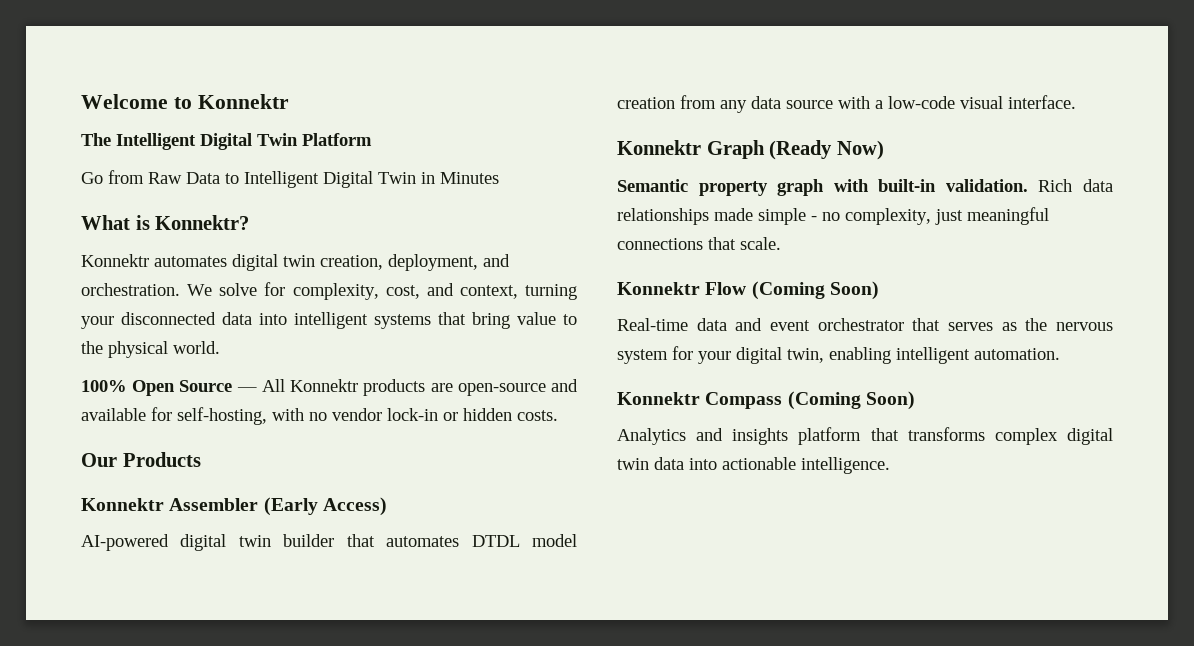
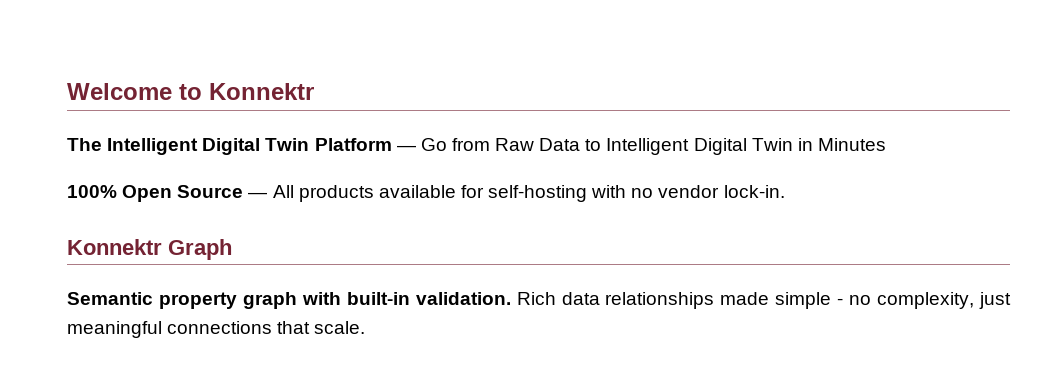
- The Intelligent Digital Twin Platform
- Go from Raw Data to Intelligent Digital Twin in Minutes
+ The Intelligent Digital Twin Platform — Go from Raw Data to Intelligent Digital Twin in Minutes
- What is Konnektr?
- Konnektr automates digital twin creation, deployment, and orchestration. We solve for complexity, cost, and context, turning your disconnected data into intelligent systems that bring value to the physical world.
- 100% Open Source — All Konnektr products are open-source and available for self-hosting, with no vendor lock-in or hidden costs.
- Our Products
- Konnektr Assembler (Early Access)
- AI-powered digital twin builder that automates DTDL model creation from any data source with a low-code visual interface.
+ 100% Open Source — All products available for self-hosting with no vendor lock-in.
- Konnektr Graph (Ready Now)
+ Konnektr Graph
- Konnektr Flow (Coming Soon)
- Real-time data and event orchestrator that serves as the nervous system for your digital twin, enabling intelligent automation.
- Konnektr Compass (Coming Soon)
- Analytics and insights platform that transforms complex digital twin data into actionable intelligence.

